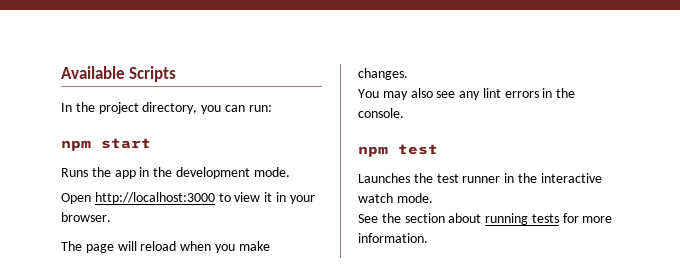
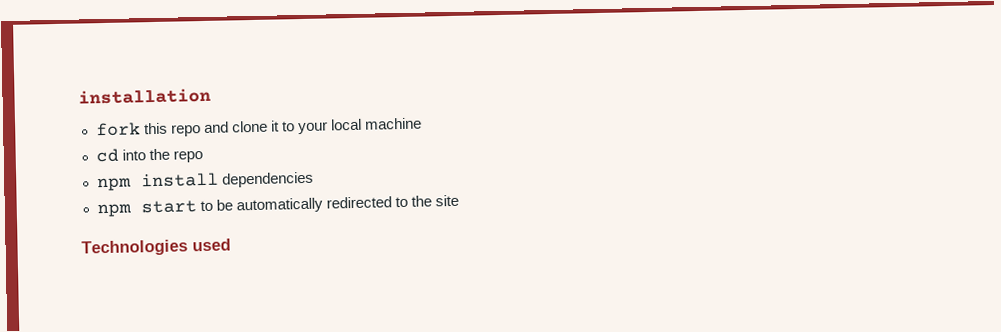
- Available Scripts
- In the project directory, you can run:
- npm start
- Runs the app in the development mode.
- Open http://localhost:3000 to view it in your browser.
- The page will reload when you make changes.
- You may also see any lint errors in the console.
- npm test
- Launches the test runner in the interactive watch mode.
- See the section about running tests for more information.
+ installation
+ fork this repo and clone it to your local machine
+ cd into the repo
+ npm install dependencies
+ npm start to be automatically redirected to the site
+ Technologies used

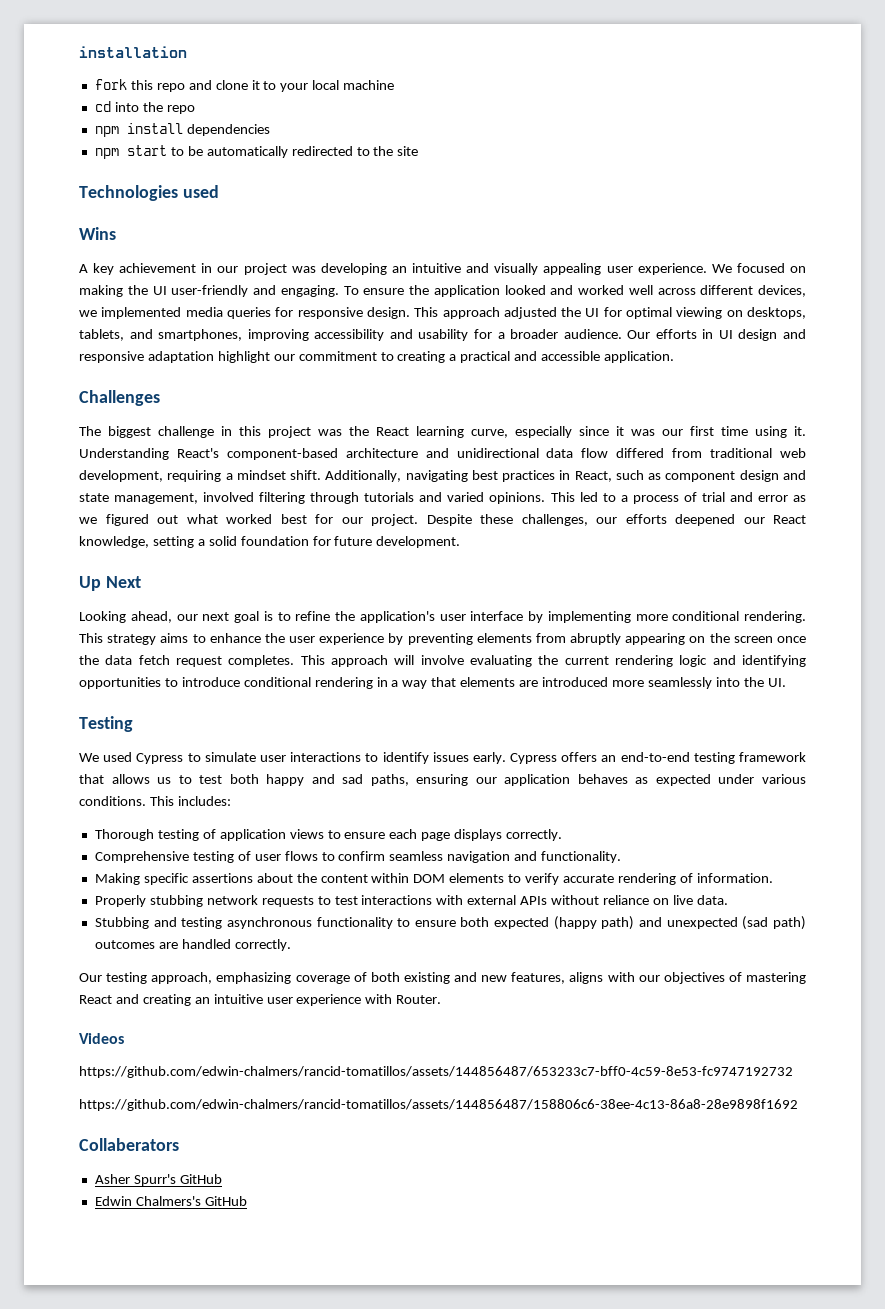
+ Wins
+ A key achievement in our project was developing an intuitive and visually appealing user experience. We focused on making the UI user-friendly and engaging. To ensure the application looked and worked well across different devices, we implemented media queries for responsive design. This approach adjusted the UI for optimal viewing on desktops, tablets, and smartphones, improving accessibility and usability for a broader audience. Our efforts in UI design and responsive adaptation highlight our commitment to creating a practical and accessible application.
+ Challenges
+ The biggest challenge in this project was the React learning curve, especially since it was our first time using it. Understanding React's component-based architecture and unidirectional data flow differed from traditional web development, requiring a mindset shift. Additionally, navigating best practices in React, such as component design and state management, involved filtering through tutorials and varied opinions. This led to a process of trial and error as we figured out what worked best for our project. Despite these challenges, our efforts deepened our React knowledge, setting a solid foundation for future development.
+ Up Next
+ Looking ahead, our next goal is to refine the application's user interface by implementing more conditional rendering. This strategy aims to enhance the user experience by preventing elements from abruptly appearing on the screen once the data fetch request completes. This approach will involve evaluating the current rendering logic and identifying opportunities to introduce conditional rendering in a way that elements are introduced more seamlessly into the UI.
+ Testing
+ We used Cypress to simulate user interactions to identify issues early. Cypress offers an end-to-end testing framework that allows us to test both happy and sad paths, ensuring our application behaves as expected under various conditions. This includes:
+ Thorough testing of application views to ensure each page displays correctly.
+ Comprehensive testing of user flows to confirm seamless navigation and functionality.
+ Making specific assertions about the content within DOM elements to verify accurate rendering of information.
+ Properly stubbing network requests to test interactions with external APIs without reliance on live data.
+ Stubbing and testing asynchronous functionality to ensure both expected (happy path) and unexpected (sad path) outcomes are handled correctly.
+ Our testing approach, emphasizing coverage of both existing and new features, aligns with our objectives of mastering React and creating an intuitive user experience with Router.
+ Videos
+ https://github.com/edwin-chalmers/rancid-tomatillos/assets/144856487/653233c7-bff0-4c59-8e53-fc9747192732
+ https://github.com/edwin-chalmers/rancid-tomatillos/assets/144856487/158806c6-38ee-4c13-86a8-28e9898f1692
+ Collaberators
+ Asher Spurr's GitHub
+ Edwin Chalmers's GitHub

